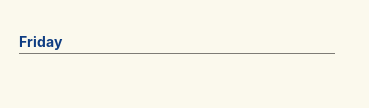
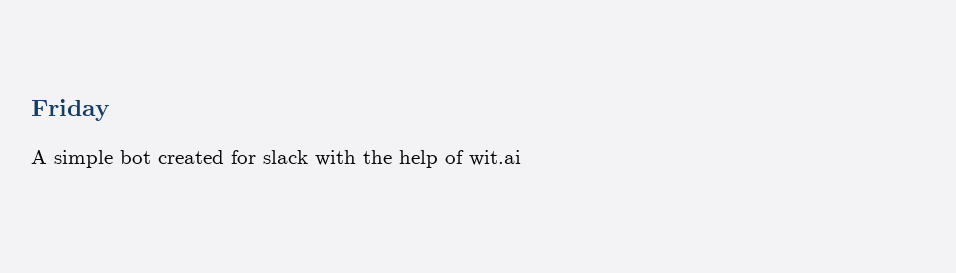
+ A simple bot created for slack with the help of wit.ai

